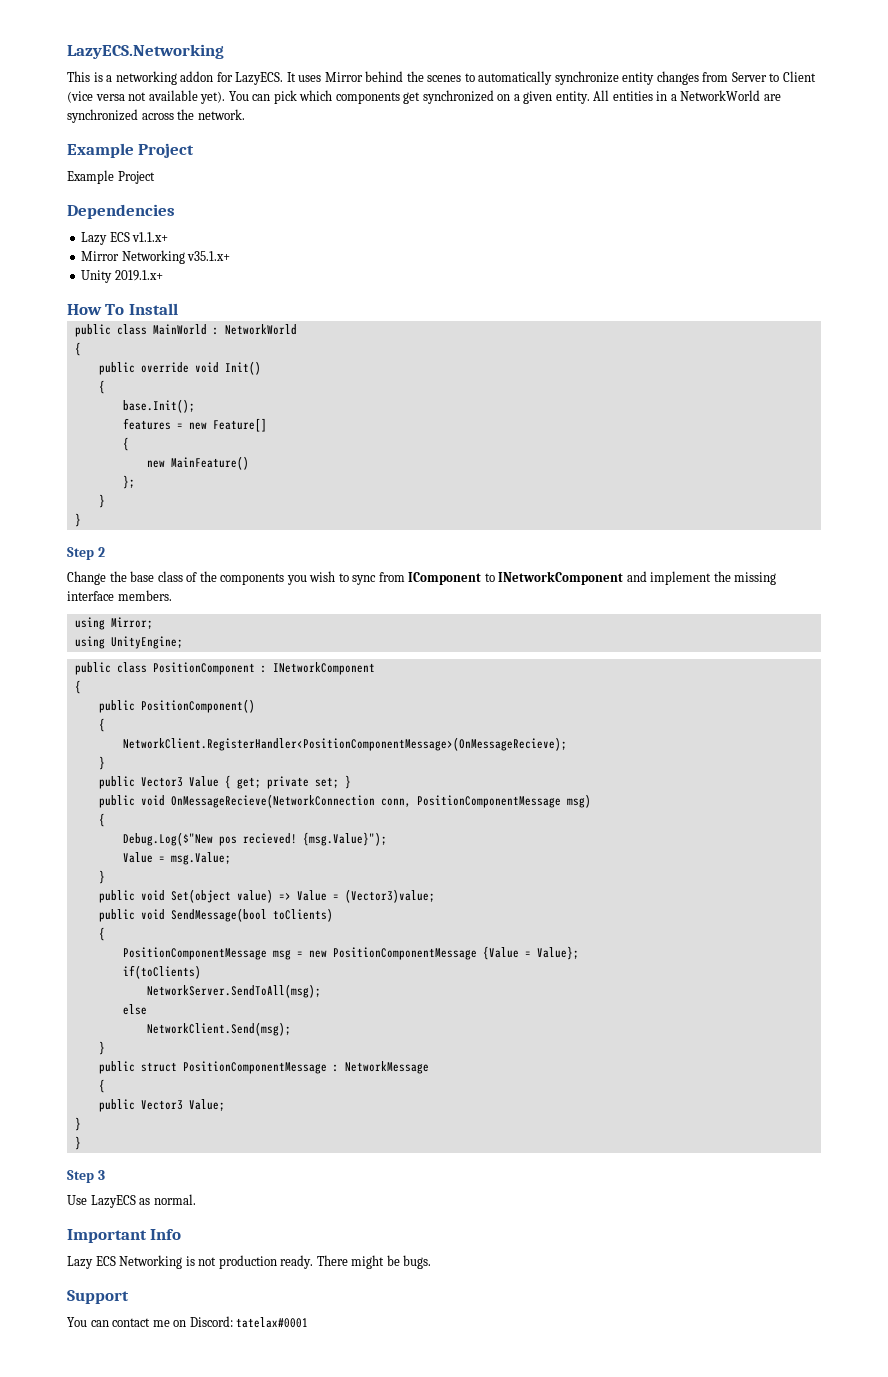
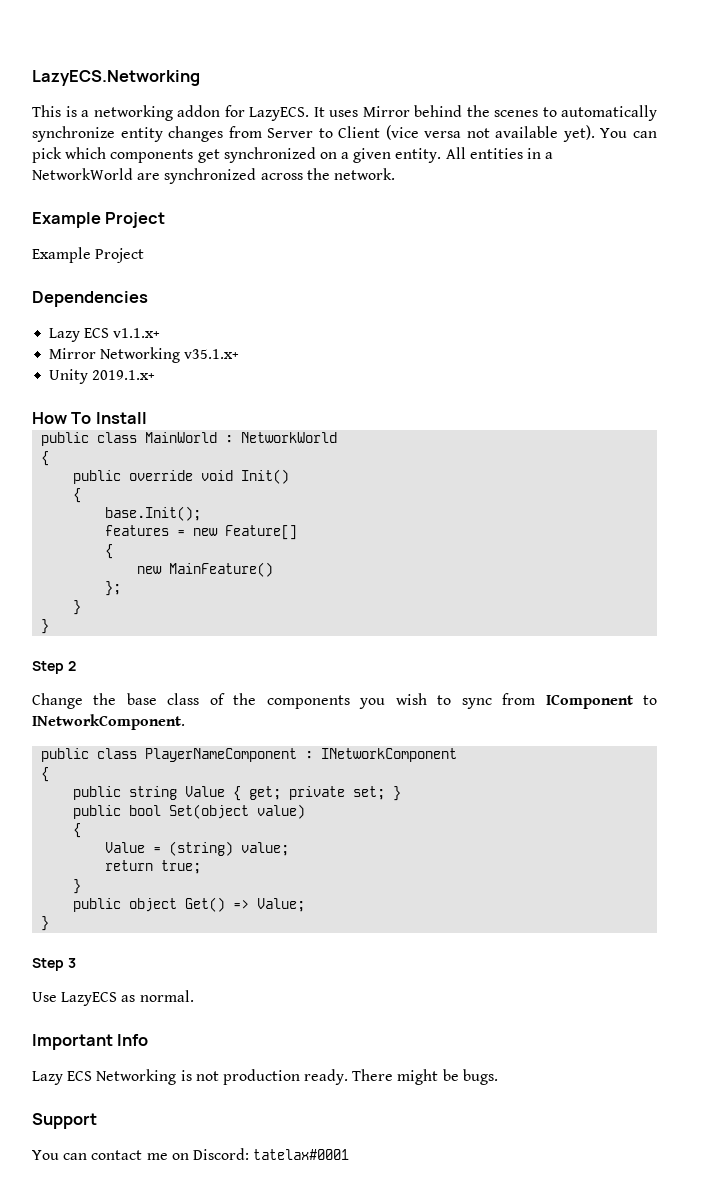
- Change the base class of the components you wish to sync from IComponent to INetworkComponent and implement the missing interface members.
- using Mirror;
- using UnityEngine;
- public class PositionComponent : INetworkComponent
+ Change the base class of the components you wish to sync from IComponent to INetworkComponent.
+ public class PlayerNameComponent : INetworkComponent
- public PositionComponent()
- {
- NetworkClient.RegisterHandler<PositionComponentMessage>(OnMessageRecieve);
- }
- public Vector3 Value { get; private set; }
+ public string Value { get; private set; }
- public void OnMessageRecieve(NetworkConnection conn, PositionComponentMessage msg)
+ public bool Set(object value)
  {
- Debug.Log($"New pos recieved! {msg.Value}");
- Value = msg.Value;
+ Value = (string) value;
+ return true;
  }
- public void Set(object value) => Value = (Vector3)value;
- public void SendMessage(bool toClients)
- {
- PositionComponentMessage msg = new PositionComponentMessage {Value = Value};
- if(toClients)
- NetworkServer.SendToAll(msg);
- else
- NetworkClient.Send(msg);
- }
- public struct PositionComponentMessage : NetworkMessage
- {
- public Vector3 Value;
- }
+ public object Get() => Value;

